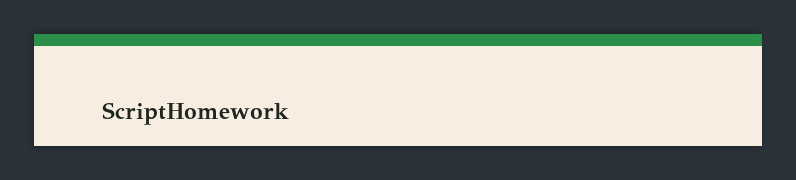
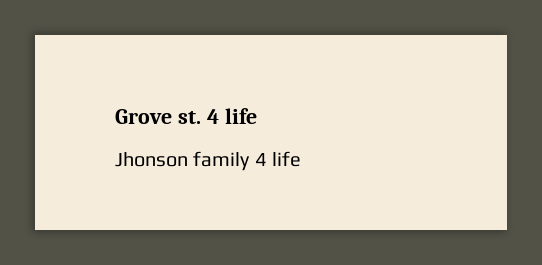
- ScriptHomework
+ Grove st. 4 life
+ Jhonson family 4 life

